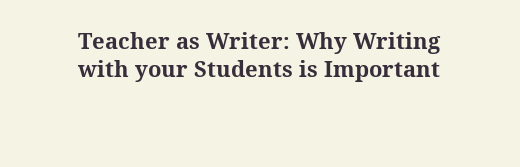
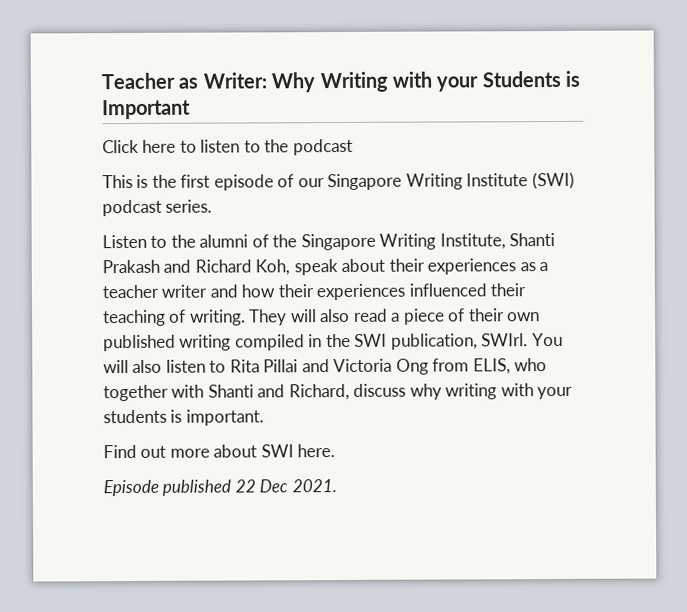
+ Click here to listen to the podcast
+ This is the first episode of our Singapore Writing Institute (SWI) podcast series.
+ Listen to the alumni of the Singapore Writing Institute, Shanti Prakash and Richard Koh, speak about their experiences as a teacher writer and how their experiences influenced their teaching of writing. They will also read a piece of their own published writing compiled in the SWI publication, SWIrl. You will also listen to Rita Pillai and Victoria Ong from ELIS, who together with Shanti and Richard, discuss why writing with your students is important.
+ Find out more about SWI here.
+ Episode published 22 Dec 2021.

